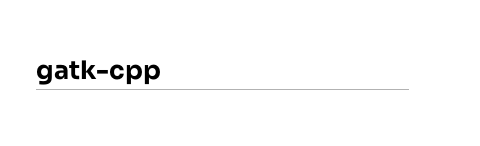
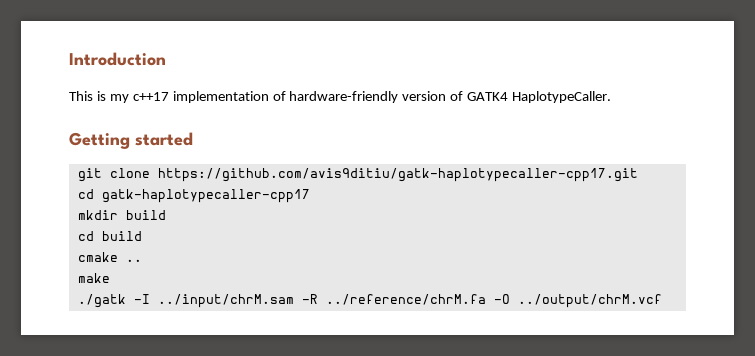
- gatk-cpp
+ Introduction
+ This is my c++17 implementation of hardware-friendly version of GATK4 HaplotypeCaller.
+ Getting started
+ git clone https://github.com/avis9ditiu/gatk-haplotypecaller-cpp17.git
+ cd gatk-haplotypecaller-cpp17
+ mkdir build
+ cd build
+ cmake ..
+ make
+ ./gatk -I ../input/chrM.sam -R ../reference/chrM.fa -O ../output/chrM.vcf

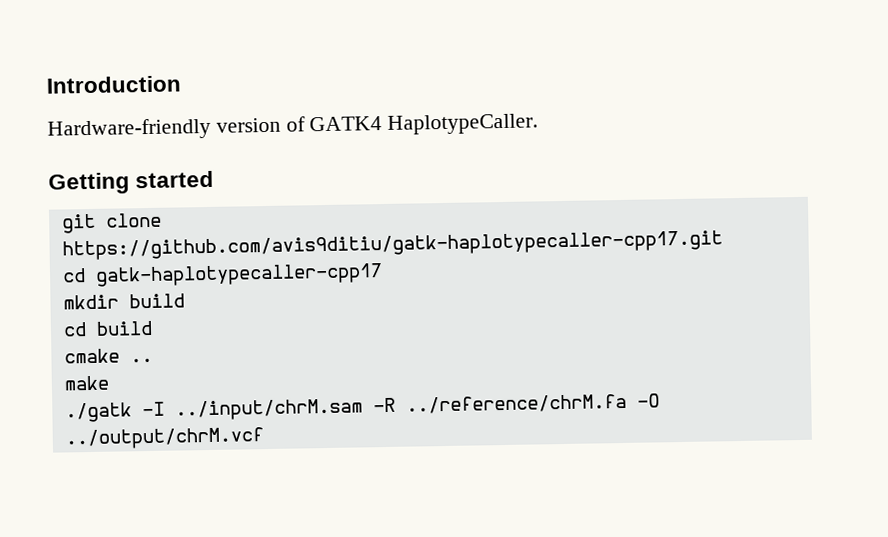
- This is my c++17 implementation of hardware-friendly version of GATK4 HaplotypeCaller.
+ Hardware-friendly version of GATK4 HaplotypeCaller.

